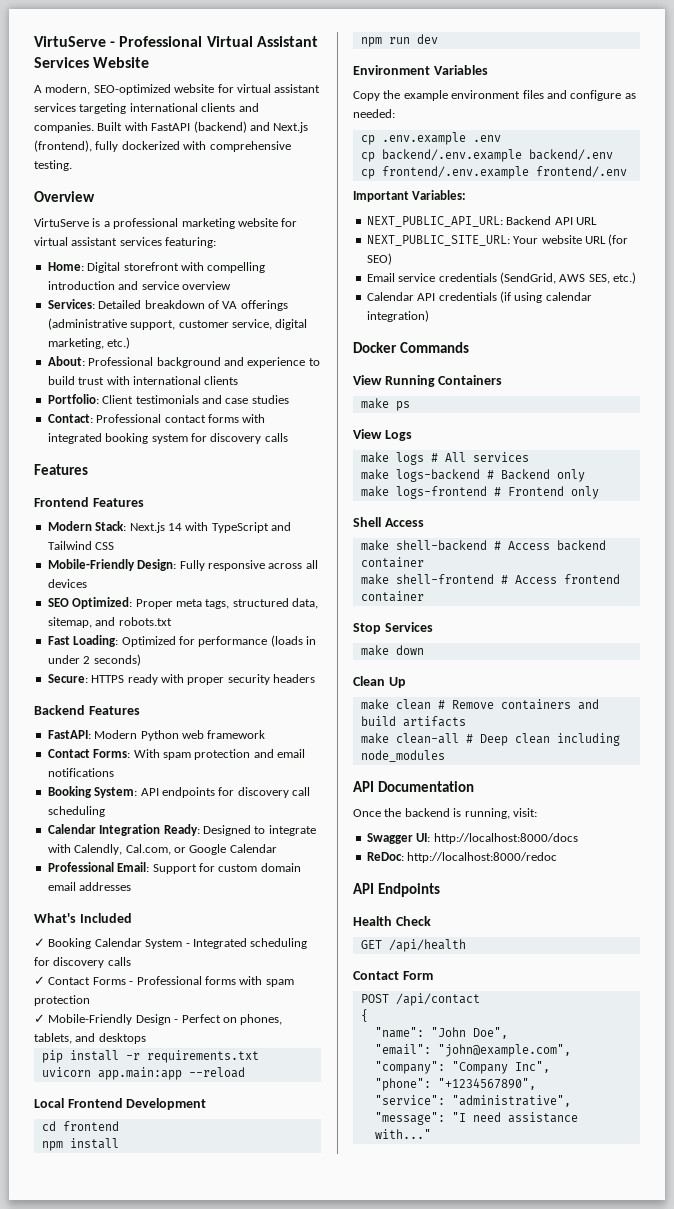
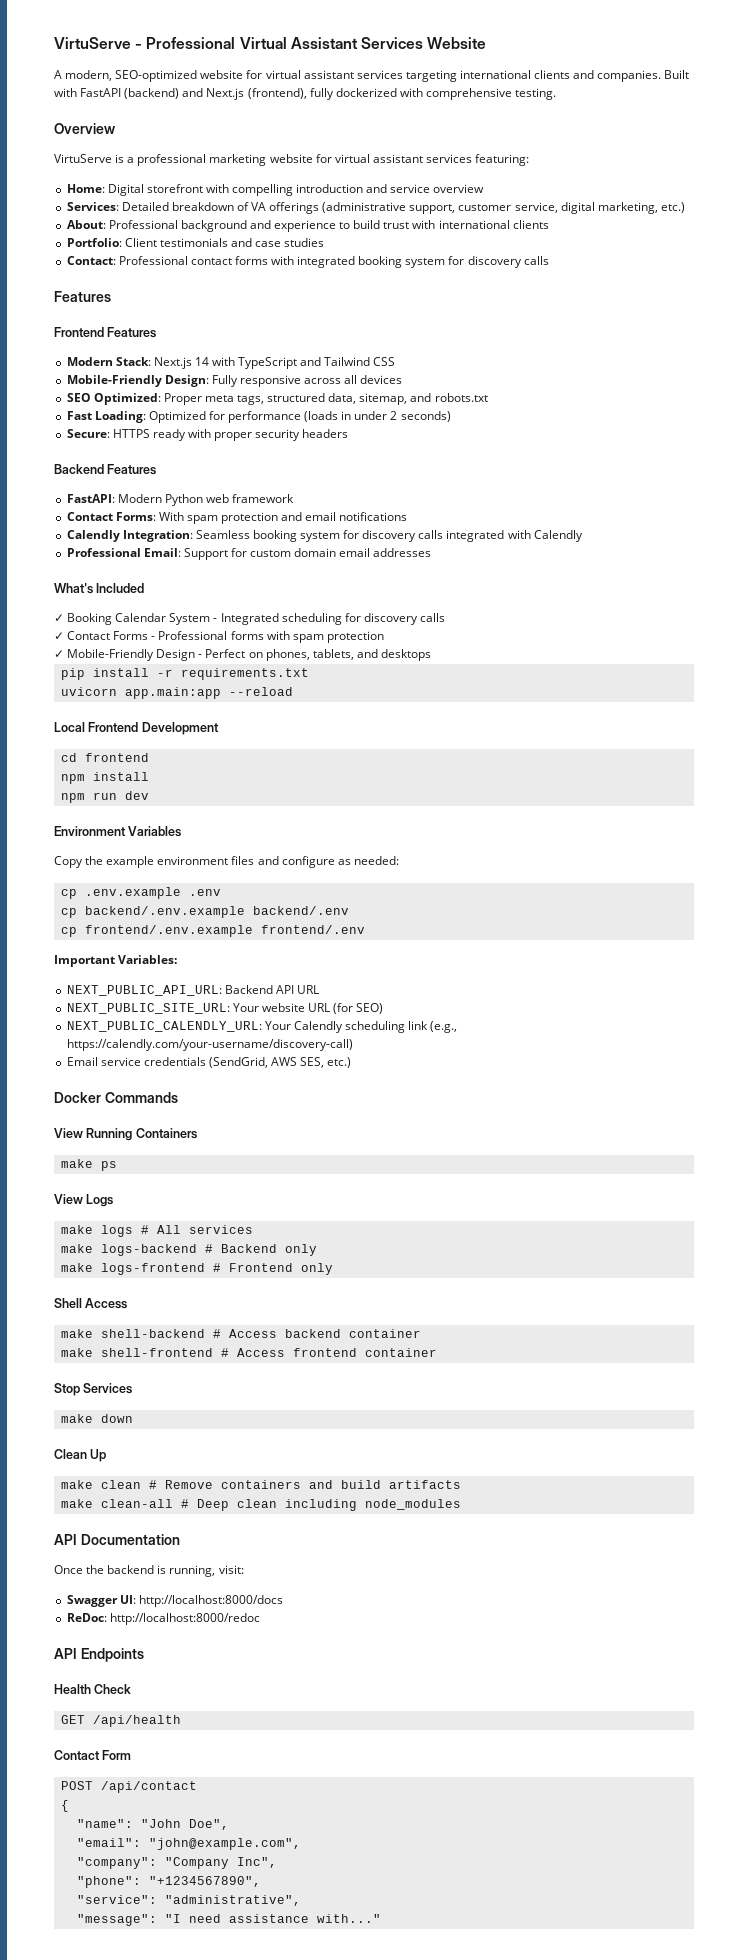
- Booking System: API endpoints for discovery call scheduling
- Calendar Integration Ready: Designed to integrate with Calendly, Cal.com, or Google Calendar
+ Calendly Integration: Seamless booking system for discovery calls integrated with Calendly
+ NEXT_PUBLIC_CALENDLY_URL: Your Calendly scheduling link (e.g., https://calendly.com/your-username/discovery-call)
- Calendar API credentials (if using calendar integration)

